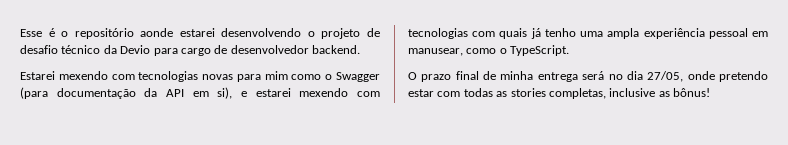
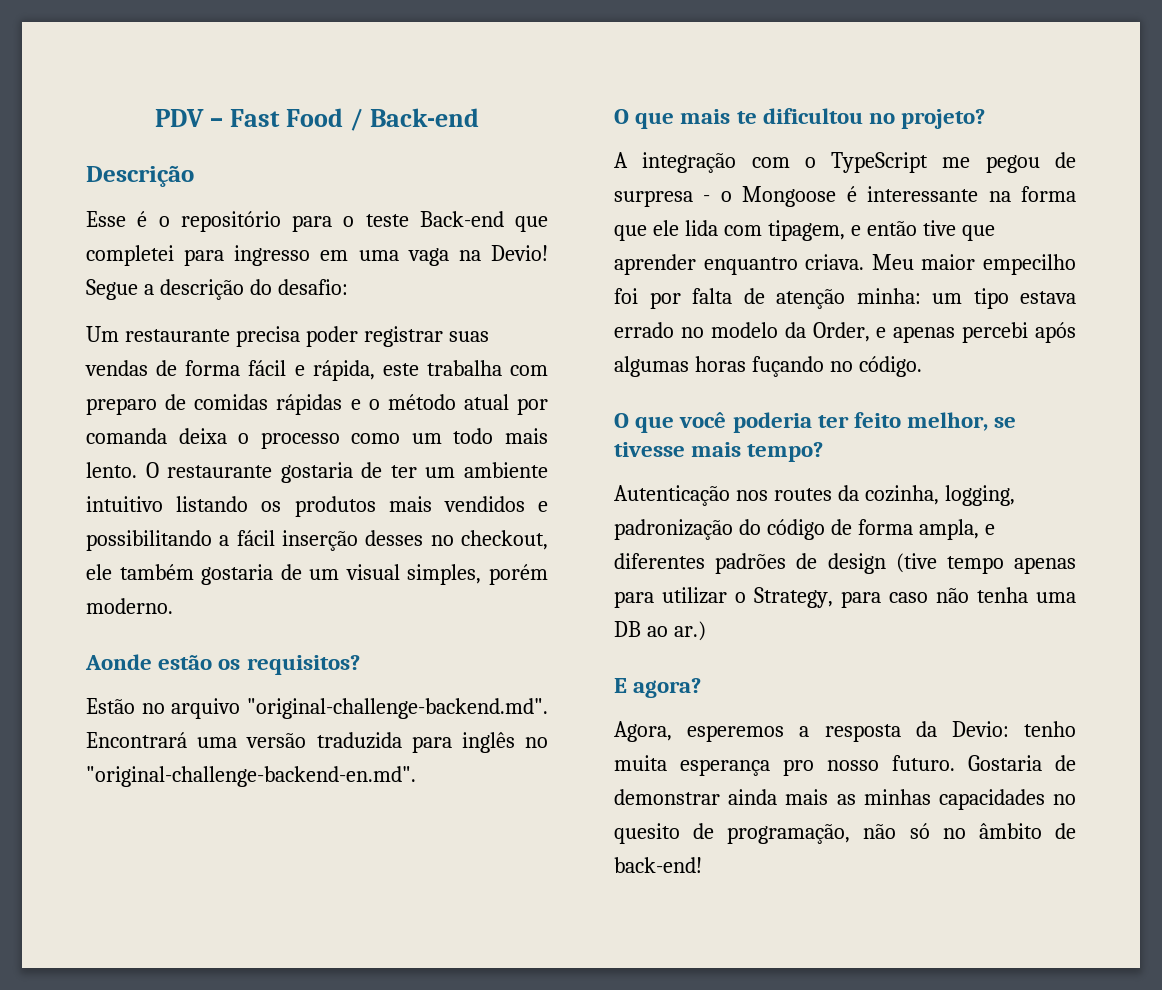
- Esse é o repositório aonde estarei desenvolvendo o projeto de desafio técnico da Devio para cargo de desenvolvedor backend.
- Estarei mexendo com tecnologias novas para mim como o Swagger (para documentação da API em si), e estarei mexendo com tecnologias com quais já tenho uma ampla experiência pessoal em manusear, como o TypeScript.
- O prazo final de minha entrega será no dia 27/05, onde pretendo estar com todas as stories completas, inclusive as bônus!
+ PDV – Fast Food / Back-end
+ Descrição
+ Esse é o repositório para o teste Back-end que completei para ingresso em uma vaga na Devio! Segue a descrição do desafio:
+ Um restaurante precisa poder registrar suas vendas de forma fácil e rápida, este trabalha com preparo de comidas rápidas e o método atual por comanda deixa o processo como um todo mais lento. O restaurante gostaria de ter um ambiente intuitivo listando os produtos mais vendidos e possibilitando a fácil inserção desses no checkout, ele também gostaria de um visual simples, porém moderno.
+ Aonde estão os requisitos?
+ Estão no arquivo "original-challenge-backend.md". Encontrará uma versão traduzida para inglês no "original-challenge-backend-en.md".
+ O que mais te dificultou no projeto?
+ A integração com o TypeScript me pegou de surpresa - o Mongoose é interessante na forma que ele lida com tipagem, e então tive que aprender enquantro criava. Meu maior empecilho foi por falta de atenção minha: um tipo estava errado no modelo da Order, e apenas percebi após algumas horas fuçando no código.
+ O que você poderia ter feito melhor, se tivesse mais tempo?
+ Autenticação nos routes da cozinha, logging, padronização do código de forma ampla, e diferentes padrões de design (tive tempo apenas para utilizar o Strategy, para caso não tenha uma DB ao ar.)
+ E agora?
+ Agora, esperemos a resposta da Devio: tenho muita esperança pro nosso futuro. Gostaria de demonstrar ainda mais as minhas capacidades no quesito de programação, não só no âmbito de back-end!

